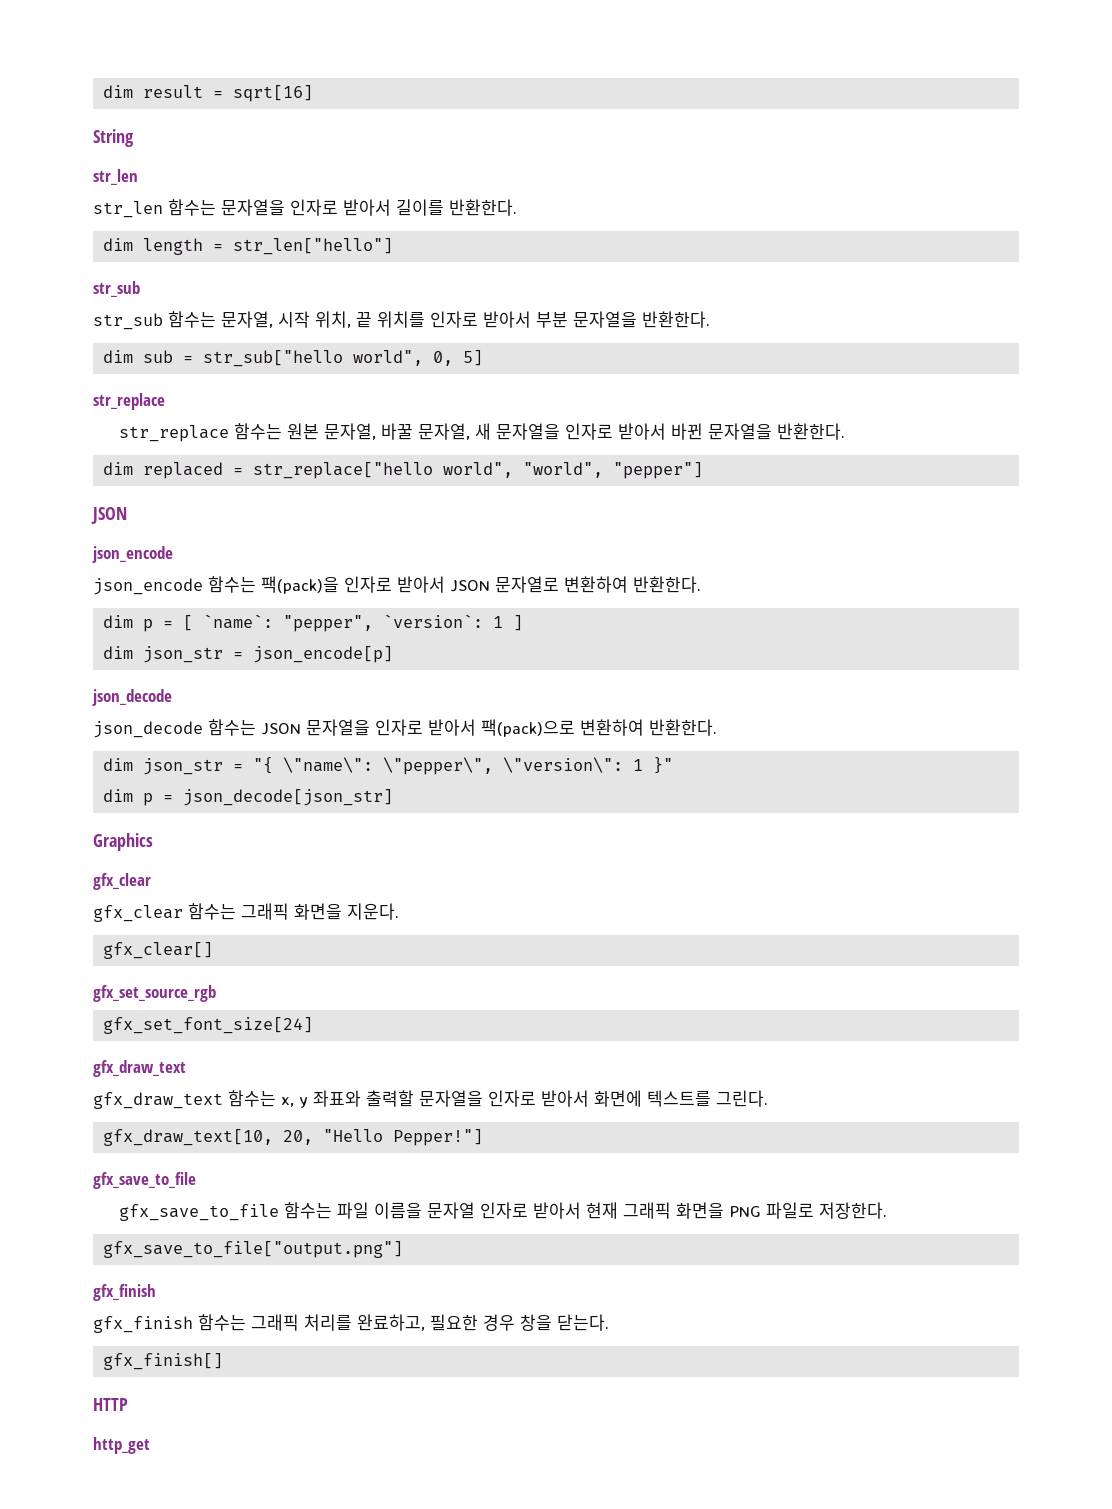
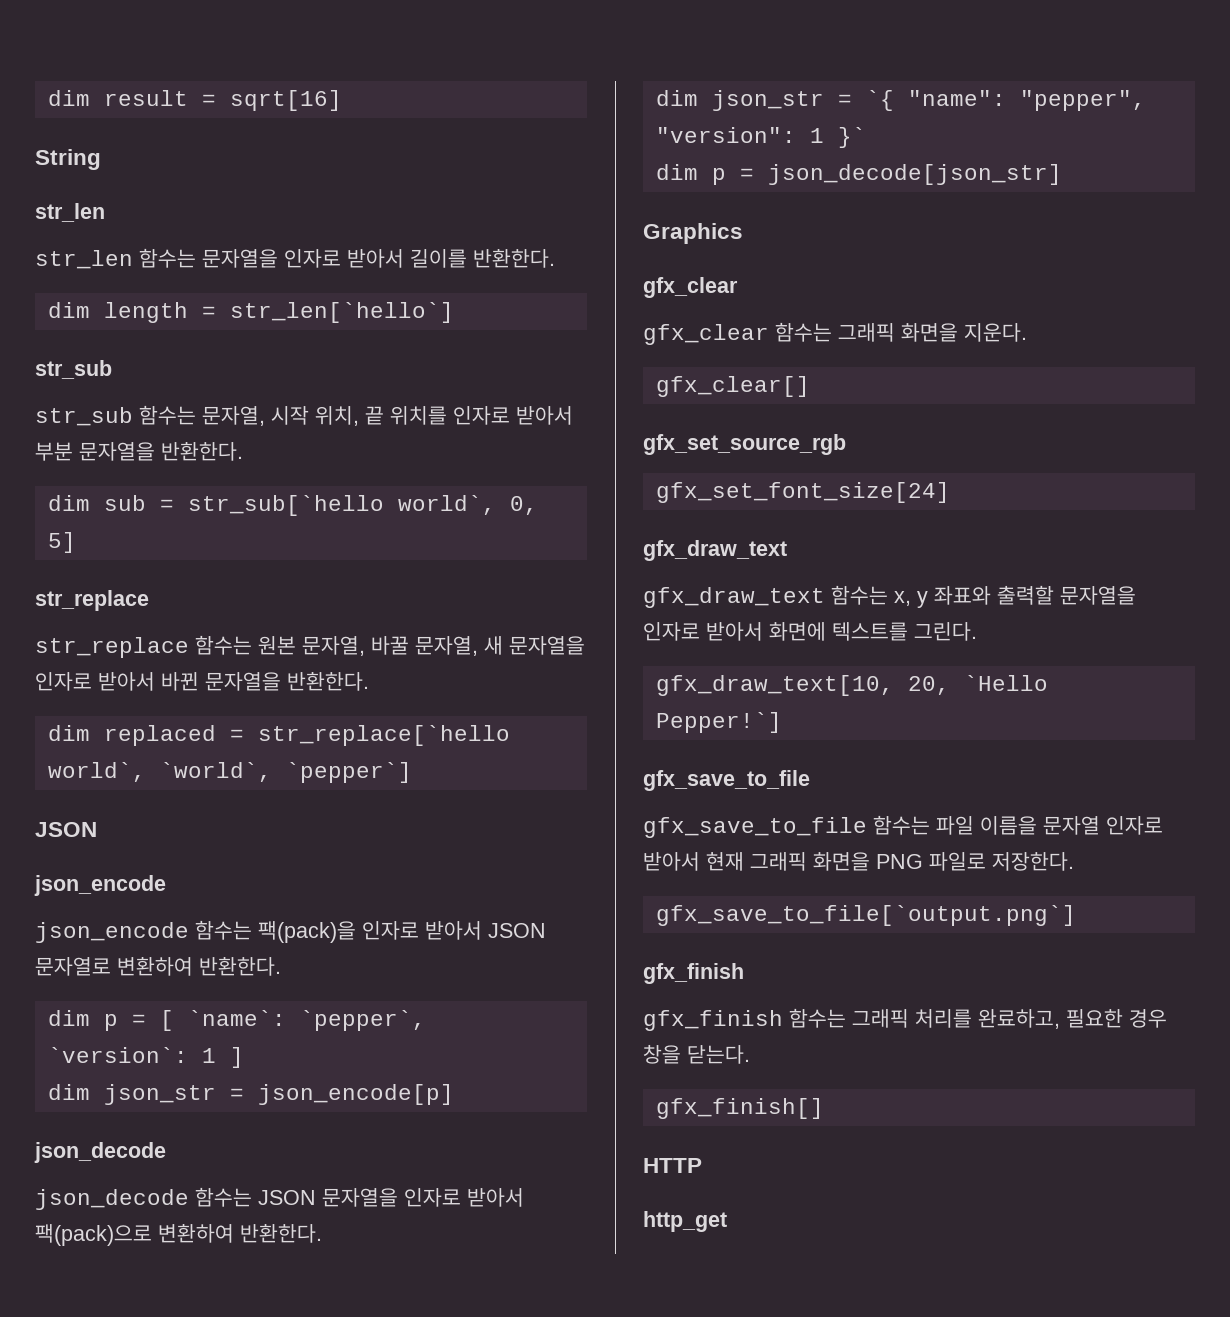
- dim length = str_len["hello"]
+ dim length = str_len[`hello`]
- dim sub = str_sub["hello world", 0, 5]
+ dim sub = str_sub[`hello world`, 0, 5]
- dim replaced = str_replace["hello world", "world", "pepper"]
+ dim replaced = str_replace[`hello world`, `world`, `pepper`]
- dim p = [ `name`: "pepper", `version`: 1 ]
+ dim p = [ `name`: `pepper`, `version`: 1 ]
- dim json_str = "{ \"name\": \"pepper\", \"version\": 1 }"
+ dim json_str = `{ "name": "pepper", "version": 1 }`
- gfx_draw_text[10, 20, "Hello Pepper!"]
+ gfx_draw_text[10, 20, `Hello Pepper!`]
- gfx_save_to_file["output.png"]
+ gfx_save_to_file[`output.png`]

